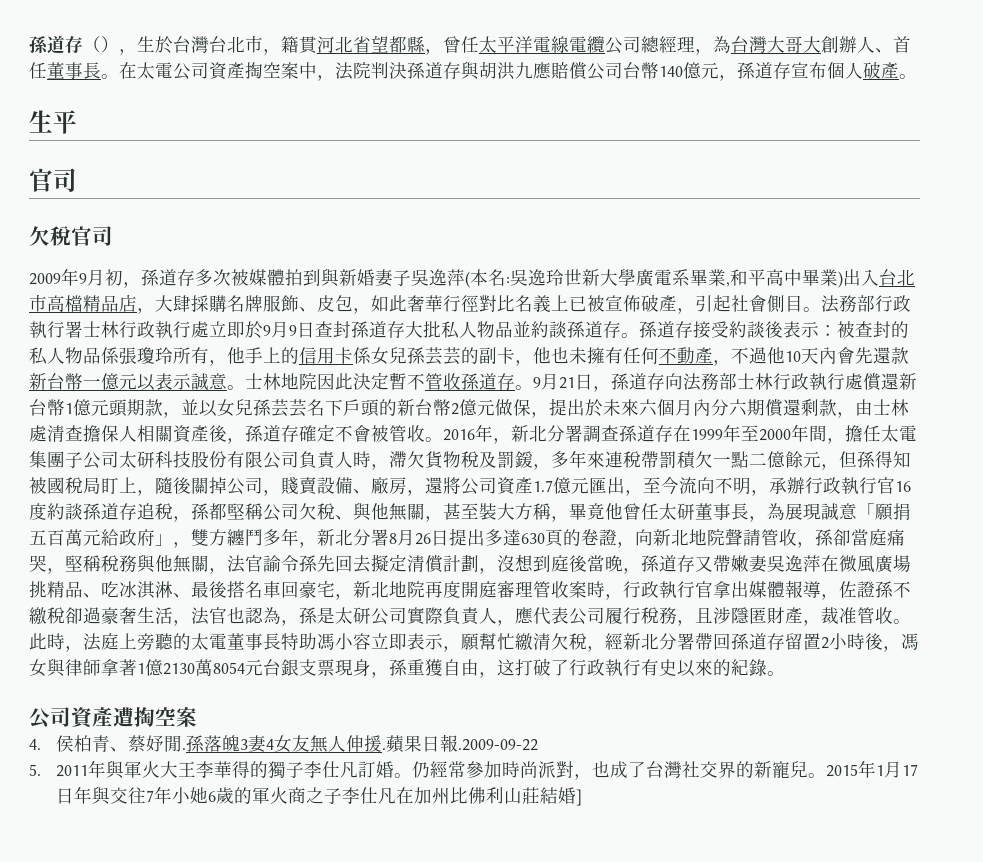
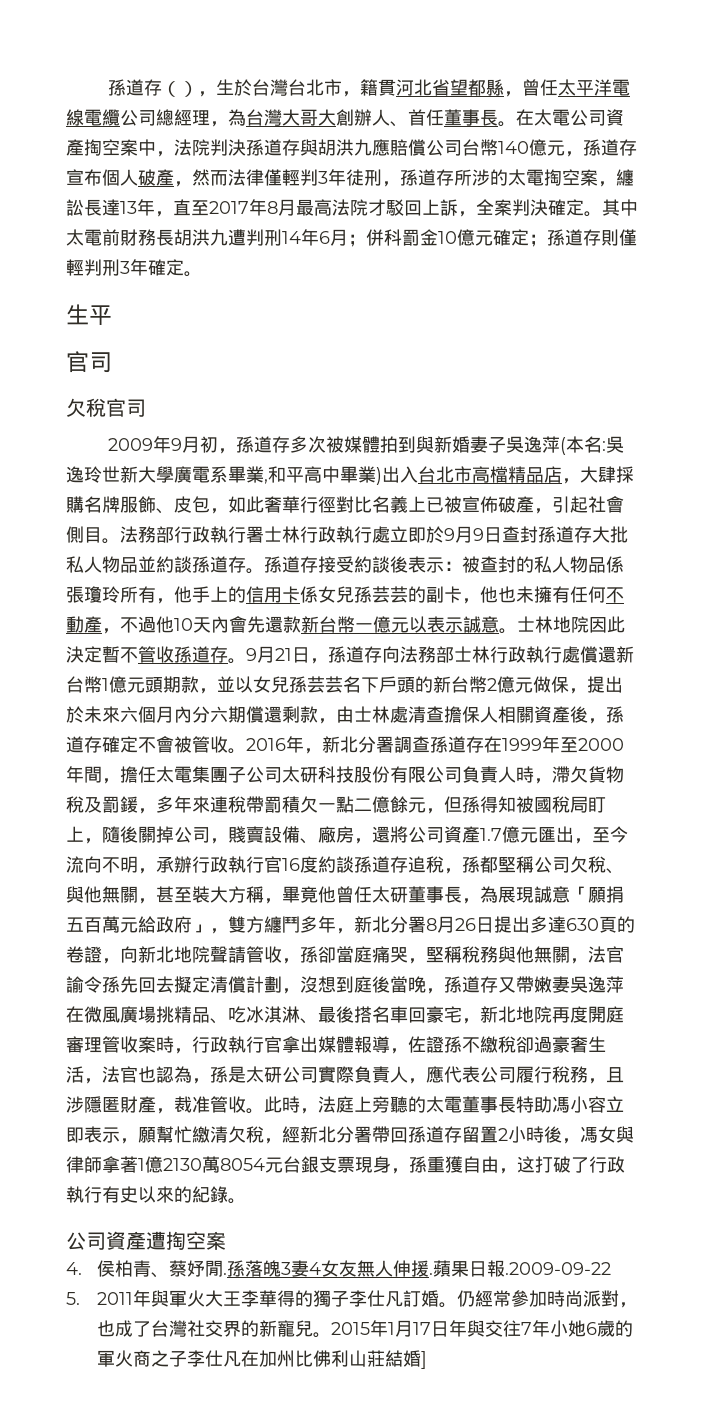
- 在太電公司資產掏空案中，法院判決孫道存與胡洪九應賠償公司台幣140億元，孫道存宣布個人破產。
+ 在太電公司資產掏空案中，法院判決孫道存與胡洪九應賠償公司台幣140億元，孫道存宣布個人破產，然而法律僅輕判3年徒刑，孫道存所涉的太電掏空案，纏訟長達13年，直至2017年8月最高法院才駁回上訴，全案判決確定。其中太電前財務長胡洪九遭判刑14年6月；併科罰金10億元確定；孫道存則僅輕判刑3年確定。

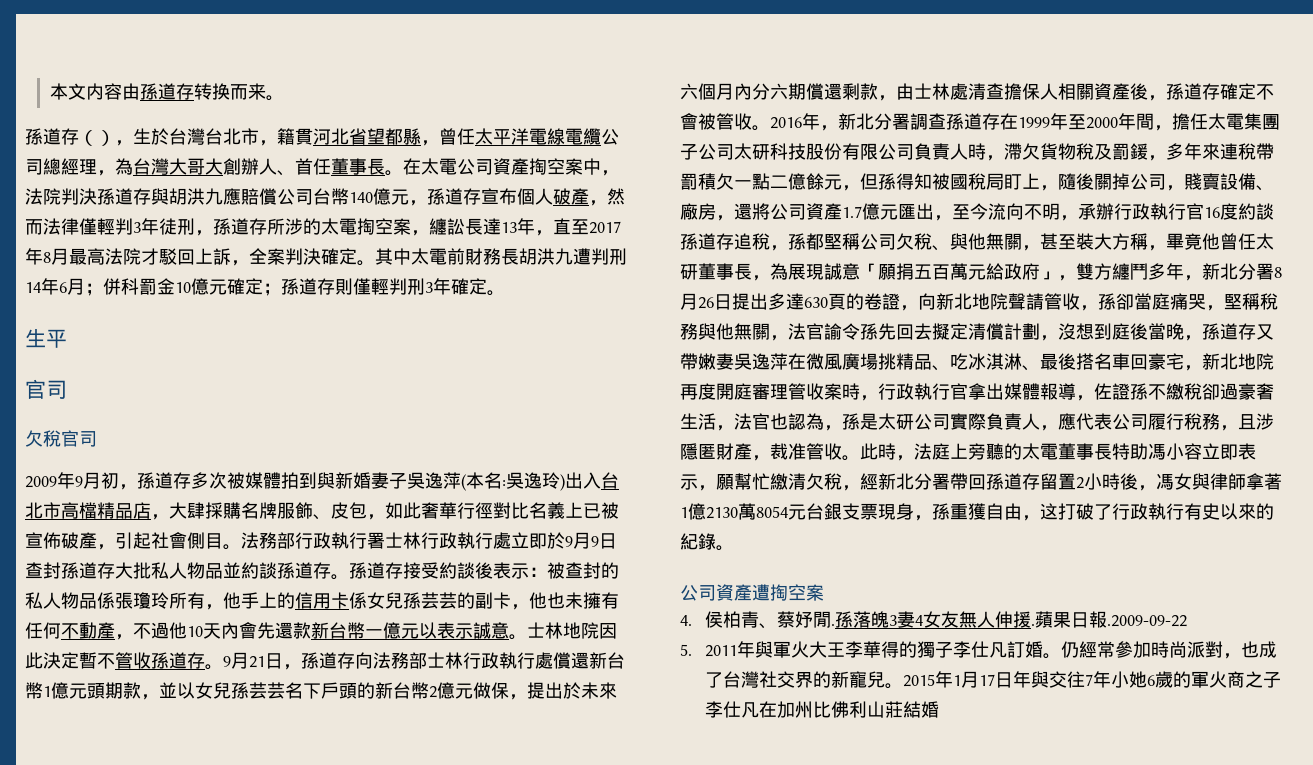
+ 本文内容由孫道存转换而来。
- 2009年9月初，孫道存多次被媒體拍到與新婚妻子吳逸萍(本名:吳逸玲世新大學廣電系畢業,和平高中畢業)出入台北市高檔精品店，大肆採購名牌服飾、皮包，如此奢華行徑對比名義上已被宣佈破產，引起社會側目。
+ 2009年9月初，孫道存多次被媒體拍到與新婚妻子吳逸萍(本名:吳逸玲)出入台北市高檔精品店，大肆採購名牌服飾、皮包，如此奢華行徑對比名義上已被宣佈破產，引起社會側目。
- 2015年1月17日年與交往7年小她6歲的軍火商之子李仕凡在加州比佛利山莊結婚]
+ 2015年1月17日年與交往7年小她6歲的軍火商之子李仕凡在加州比佛利山莊結婚

